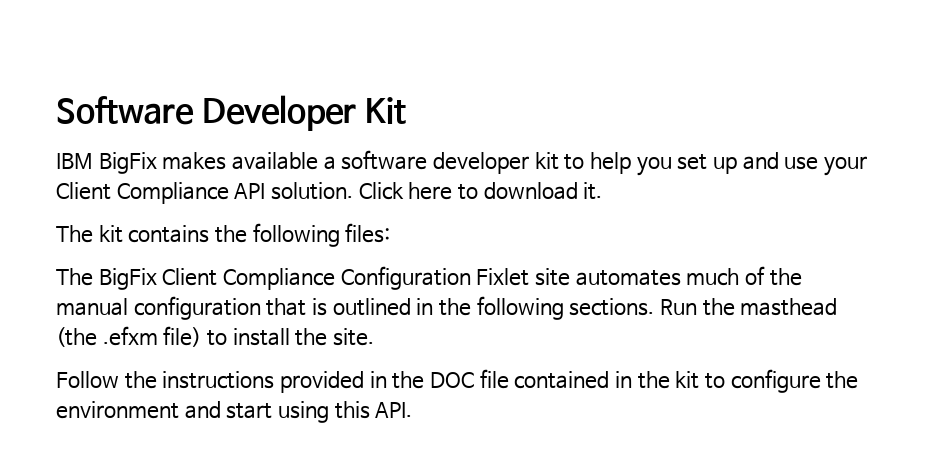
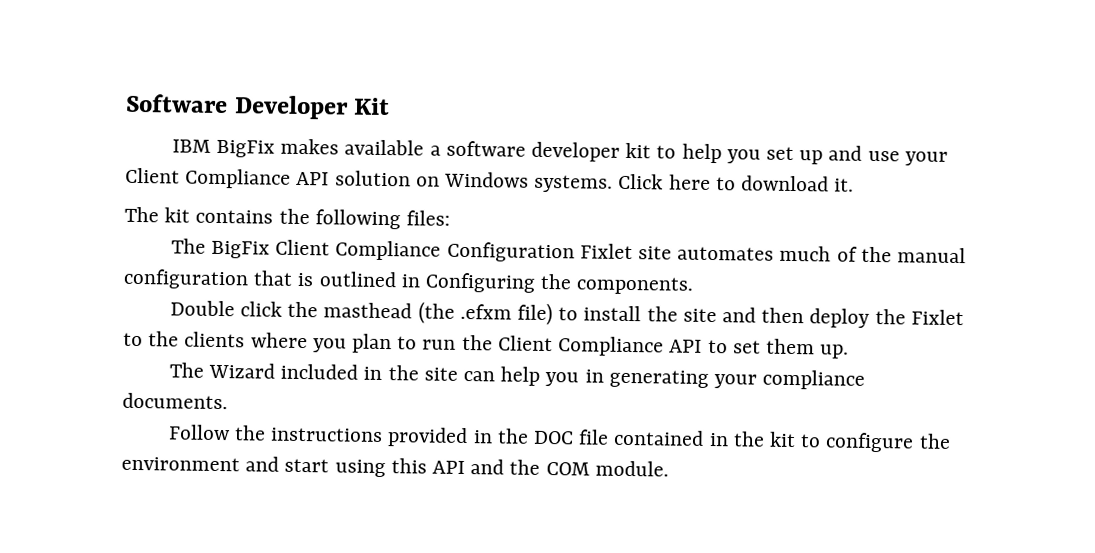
- IBM BigFix makes available a software developer kit to help you set up and use your Client Compliance API solution.
+ IBM BigFix makes available a software developer kit to help you set up and use your Client Compliance API solution on Windows systems.
- The BigFix Client Compliance Configuration Fixlet site automates much of the manual configuration that is outlined in the following sections. Run the masthead (the .efxm file) to install the site.
+ The BigFix Client Compliance Configuration Fixlet site automates much of the manual configuration that is outlined in Configuring the components.
+ Double click the masthead (the .efxm file) to install the site and then deploy the Fixlet to the clients where you plan to run the Client Compliance API to set them up.
+ The Wizard included in the site can help you in generating your compliance documents.
- Follow the instructions provided in the DOC file contained in the kit to configure the environment and start using this API.
+ Follow the instructions provided in the DOC file contained in the kit to configure the environment and start using this API and the COM module.

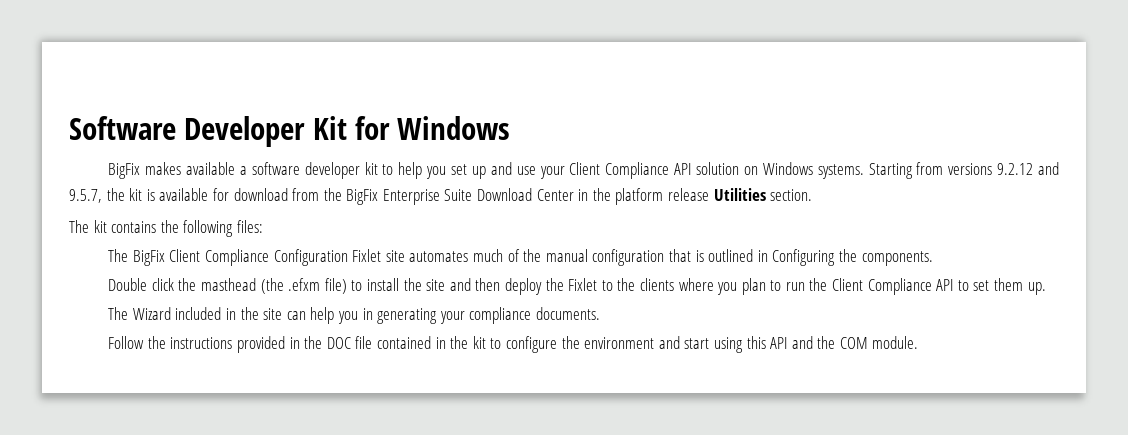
- Software Developer Kit
- IBM BigFix makes available a software developer kit to help you set up and use your Client Compliance API solution on Windows systems.
+ Software Developer Kit for Windows
+ BigFix makes available a software developer kit to help you set up and use your Client Compliance API solution on Windows systems.
- Click here to download it.
+ Starting from versions 9.2.12 and 9.5.7, the kit is available for download from the BigFix Enterprise Suite Download Center in the platform release Utilities section.

